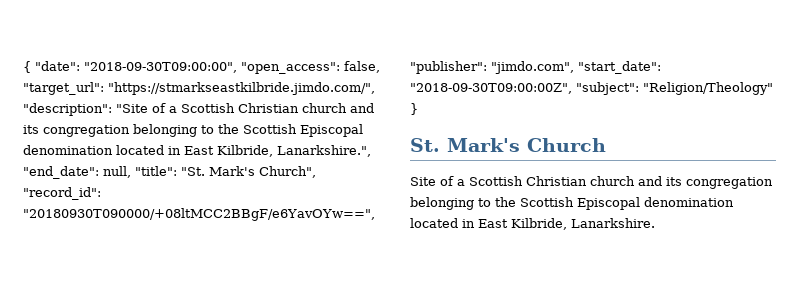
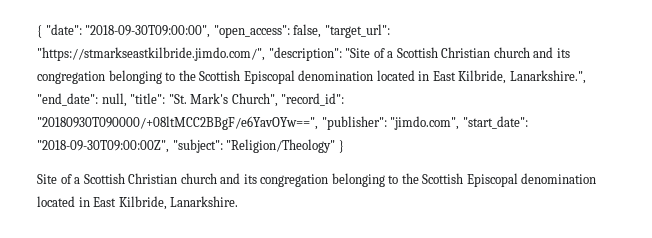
- St. Mark's Church

